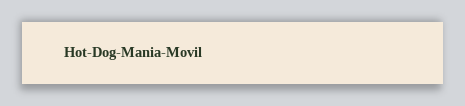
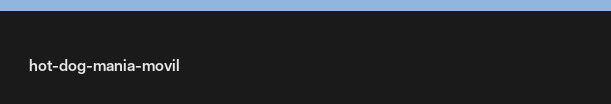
- Hot-Dog-Mania-Movil
+ hot-dog-mania-movil

